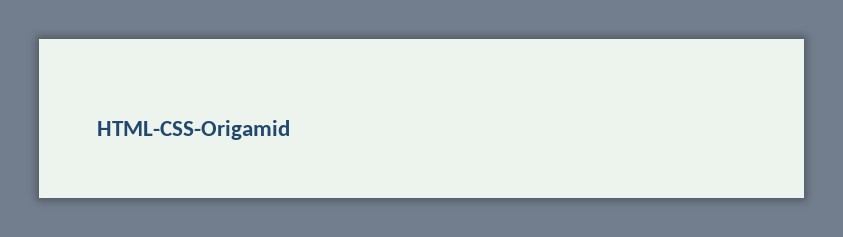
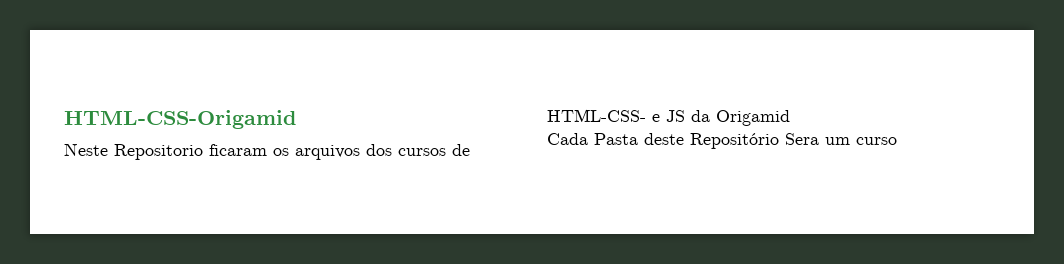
+ Neste Repositorio ficaram os arquivos dos cursos de HTML-CSS- e JS da Origamid
+ Cada Pasta deste Repositório Sera um curso

